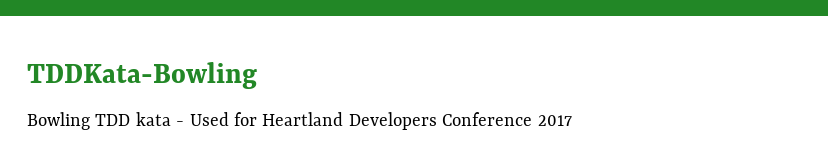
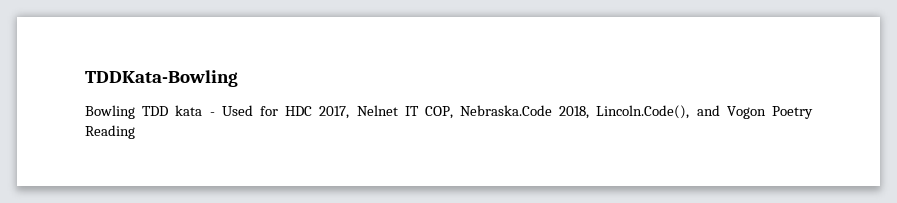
- Bowling TDD kata - Used for Heartland Developers Conference 2017
+ Bowling TDD kata - Used for HDC 2017, Nelnet IT COP, Nebraska.Code 2018, Lincoln.Code(), and Vogon Poetry Reading

